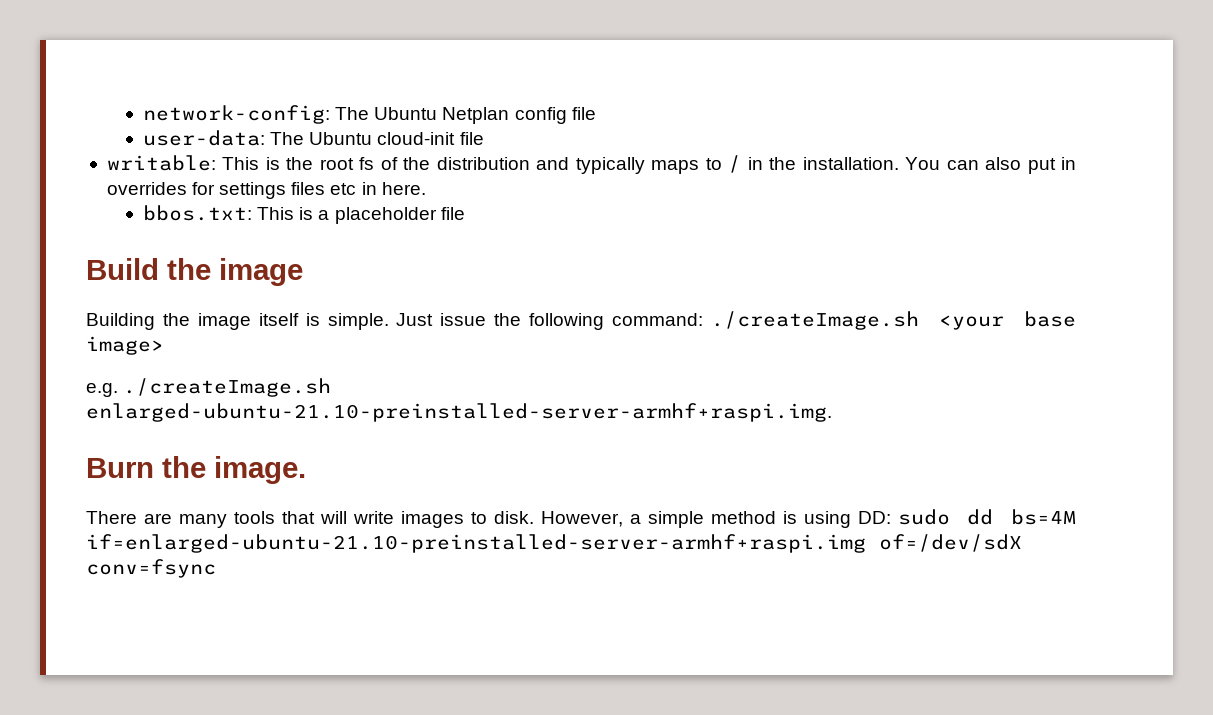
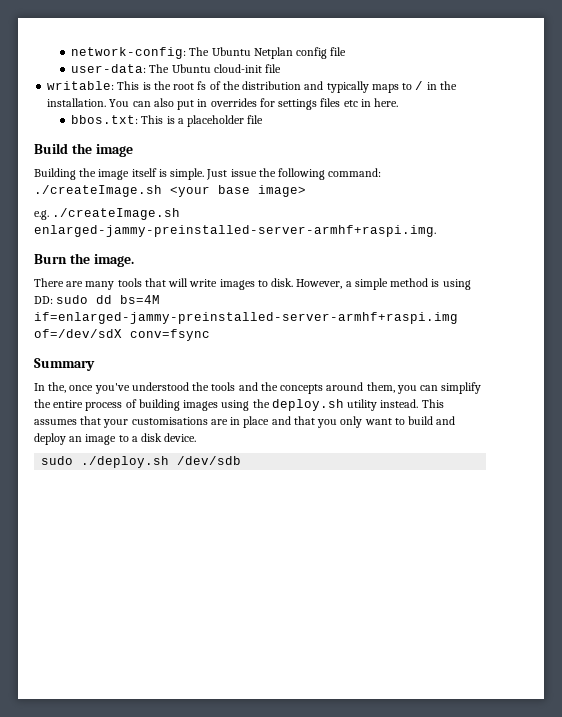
- e.g. ./createImage.sh enlarged-ubuntu-21.10-preinstalled-server-armhf+raspi.img.
+ e.g. ./createImage.sh enlarged-jammy-preinstalled-server-armhf+raspi.img.
- However, a simple method is using DD: sudo dd bs=4M if=enlarged-ubuntu-21.10-preinstalled-server-armhf+raspi.img of=/dev/sdX conv=fsync
+ However, a simple method is using DD: sudo dd bs=4M if=enlarged-jammy-preinstalled-server-armhf+raspi.img of=/dev/sdX conv=fsync
+ Summary
+ In the, once you've understood the tools and the concepts around them, you can simplify the entire process of building images using the deploy.sh utility instead. This assumes that your customisations are in place and that you only want to build and deploy an image to a disk device.
+ sudo ./deploy.sh /dev/sdb

